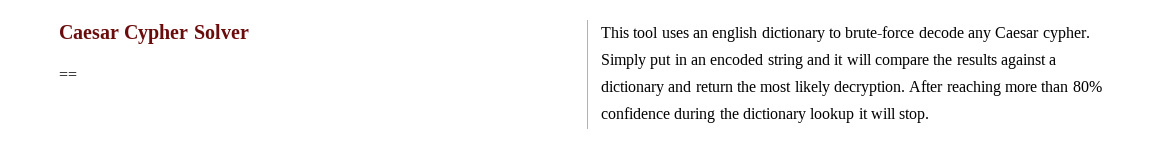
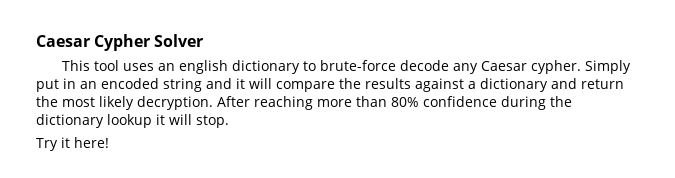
- ==
+ Try it here!

